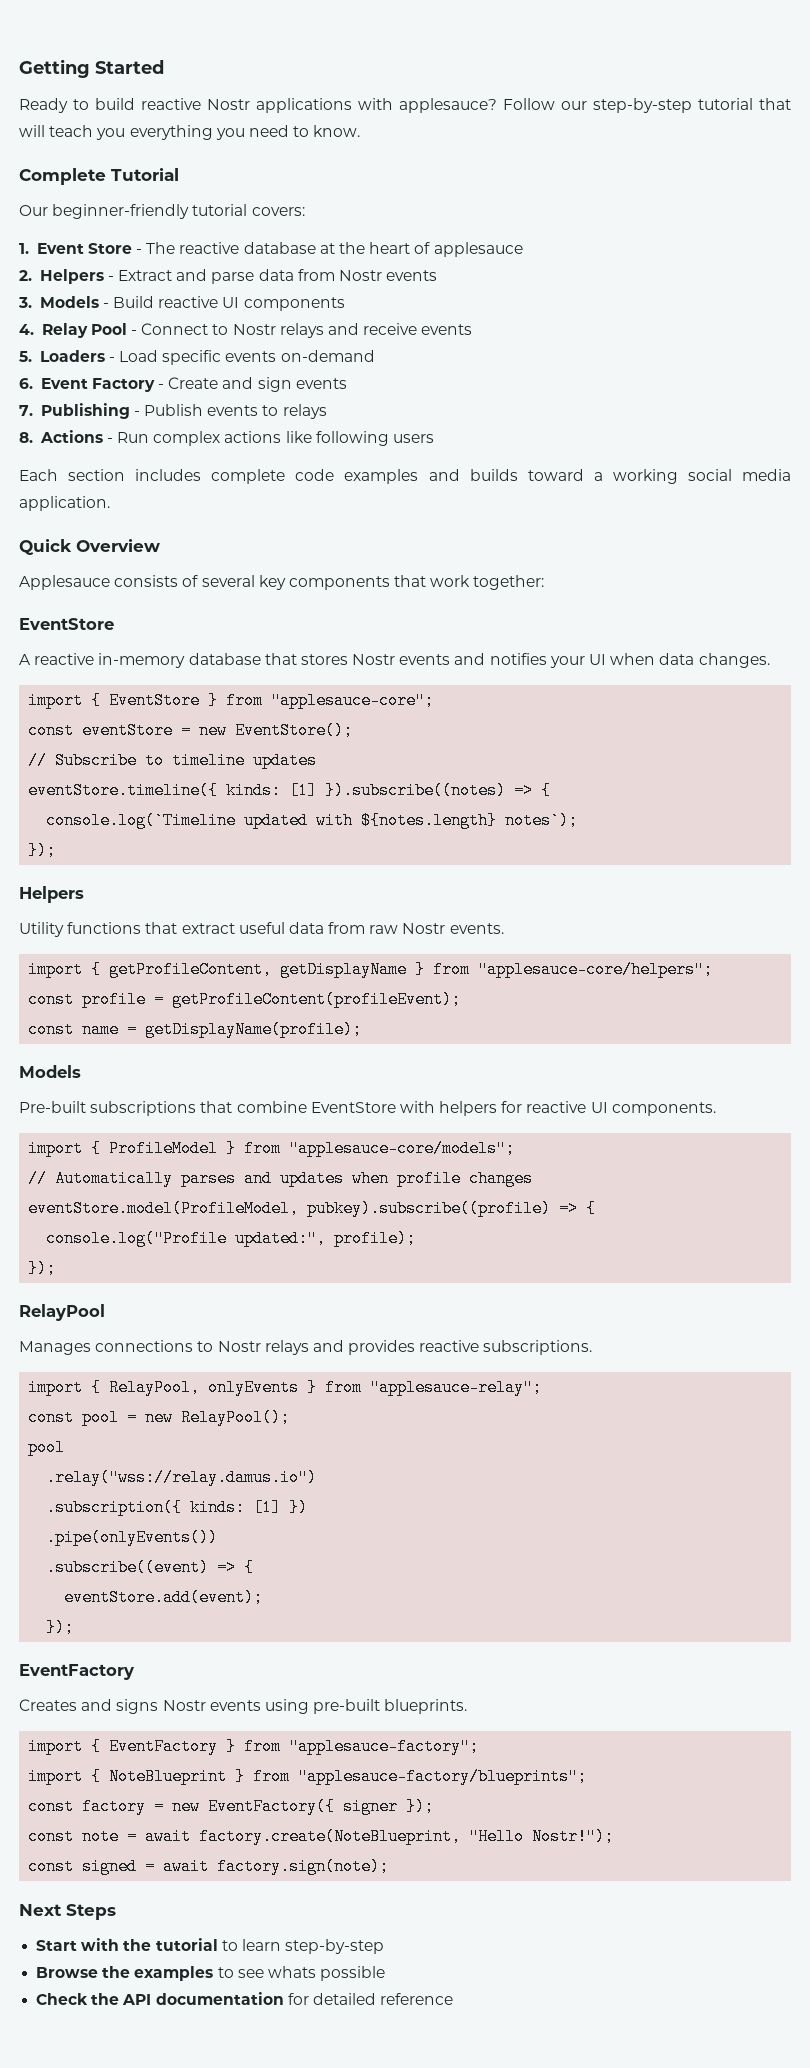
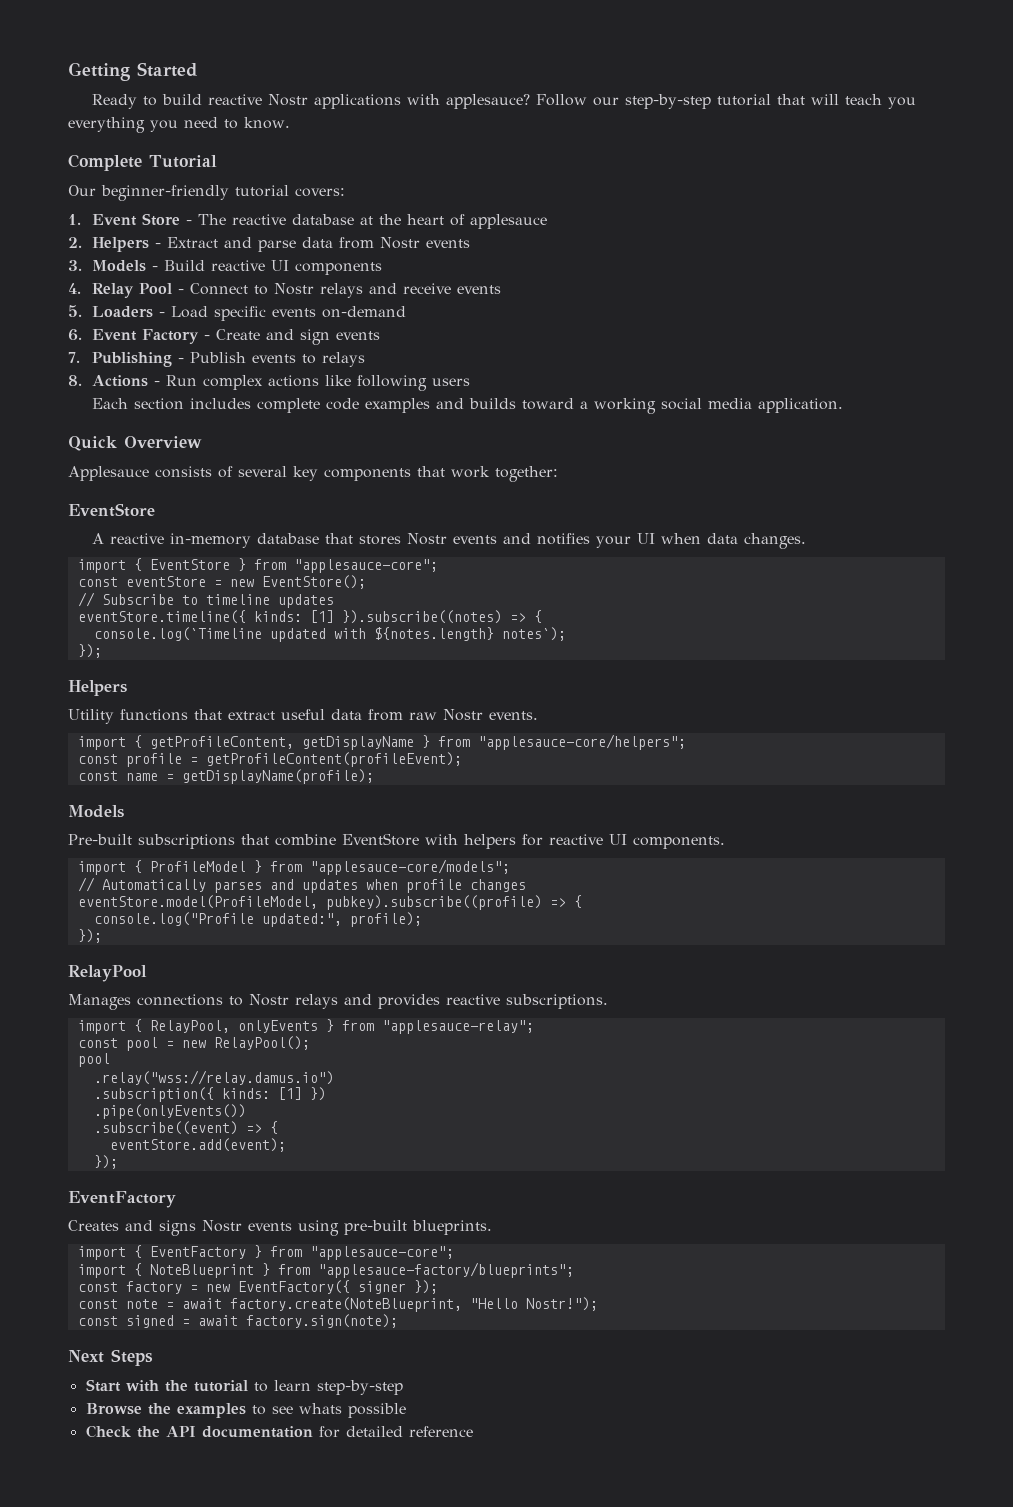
- import { EventFactory } from "applesauce-factory";
+ import { EventFactory } from "applesauce-core";

